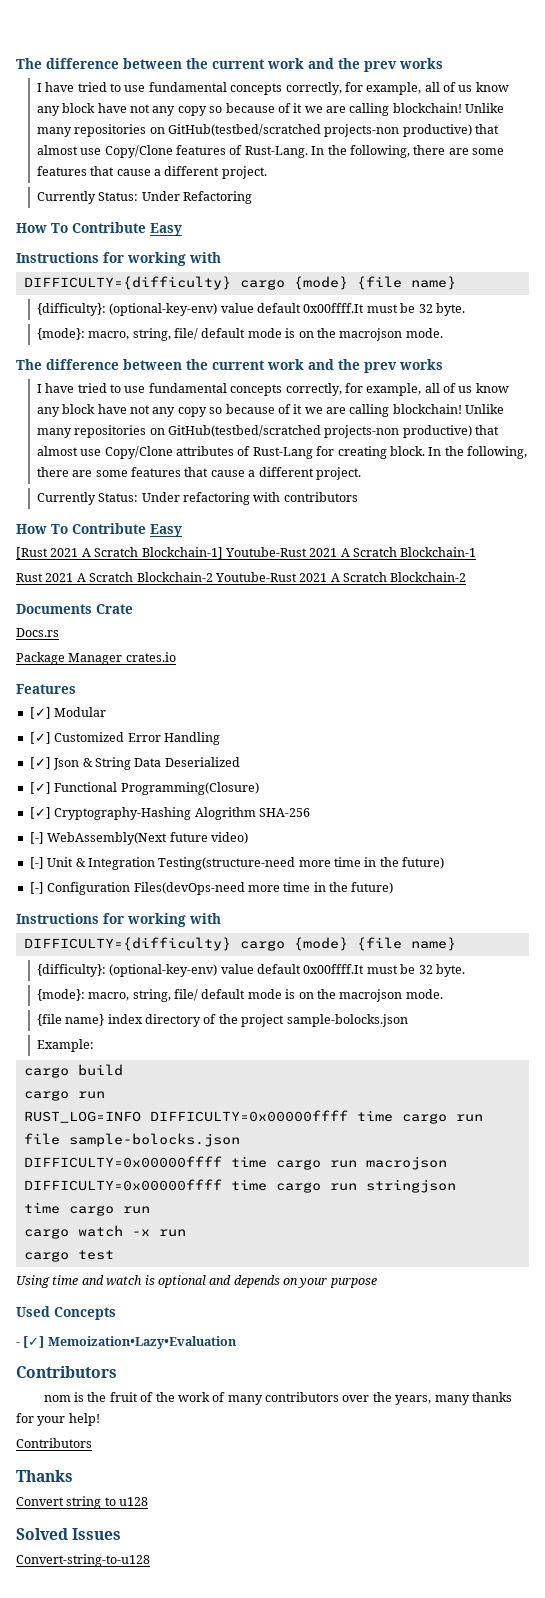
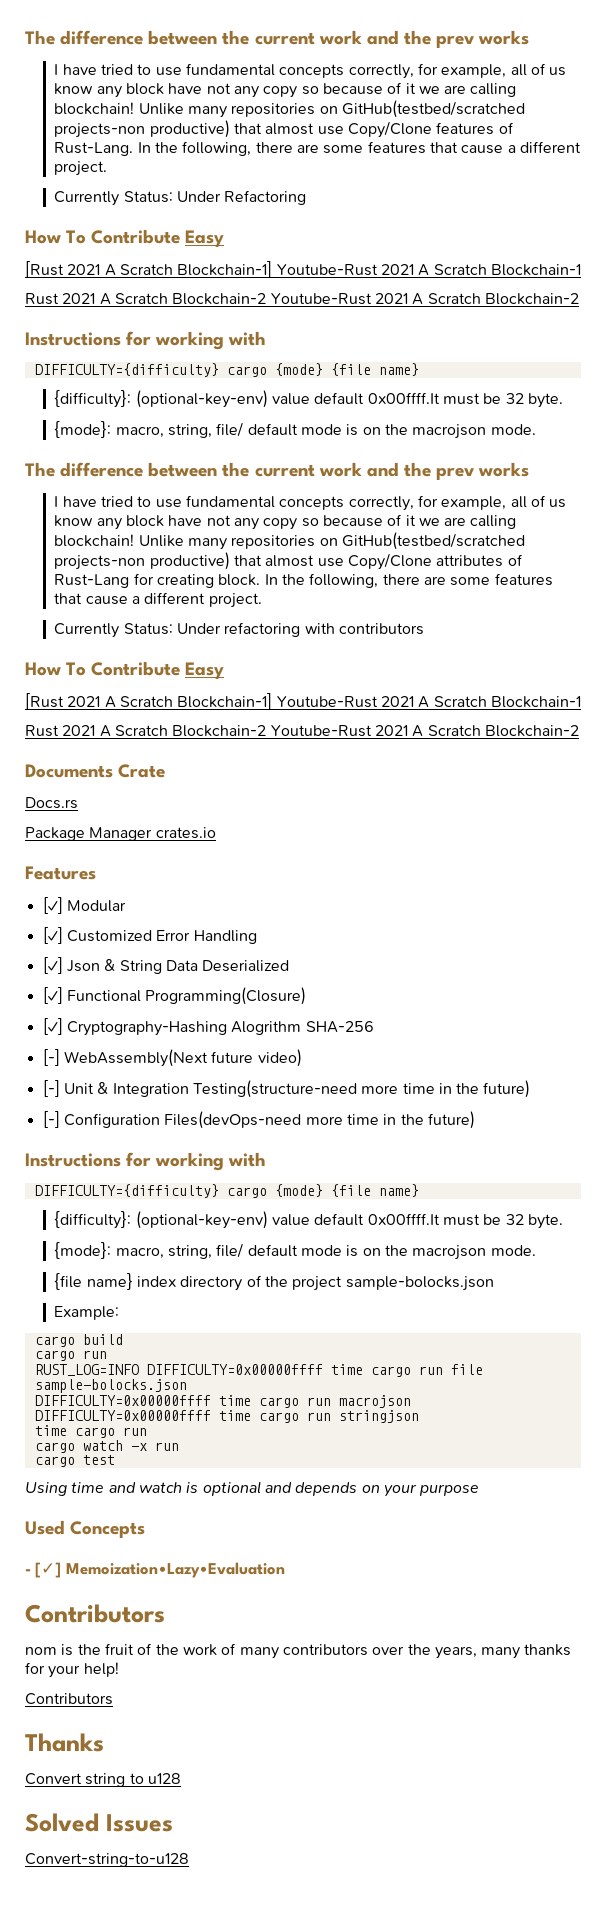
  Currently Status: Under Refactoring
  How To Contribute Easy
+ [Rust 2021 A Scratch Blockchain-1] Youtube-Rust 2021 A Scratch Blockchain-1
+ Rust 2021 A Scratch Blockchain-2 Youtube-Rust 2021 A Scratch Blockchain-2

